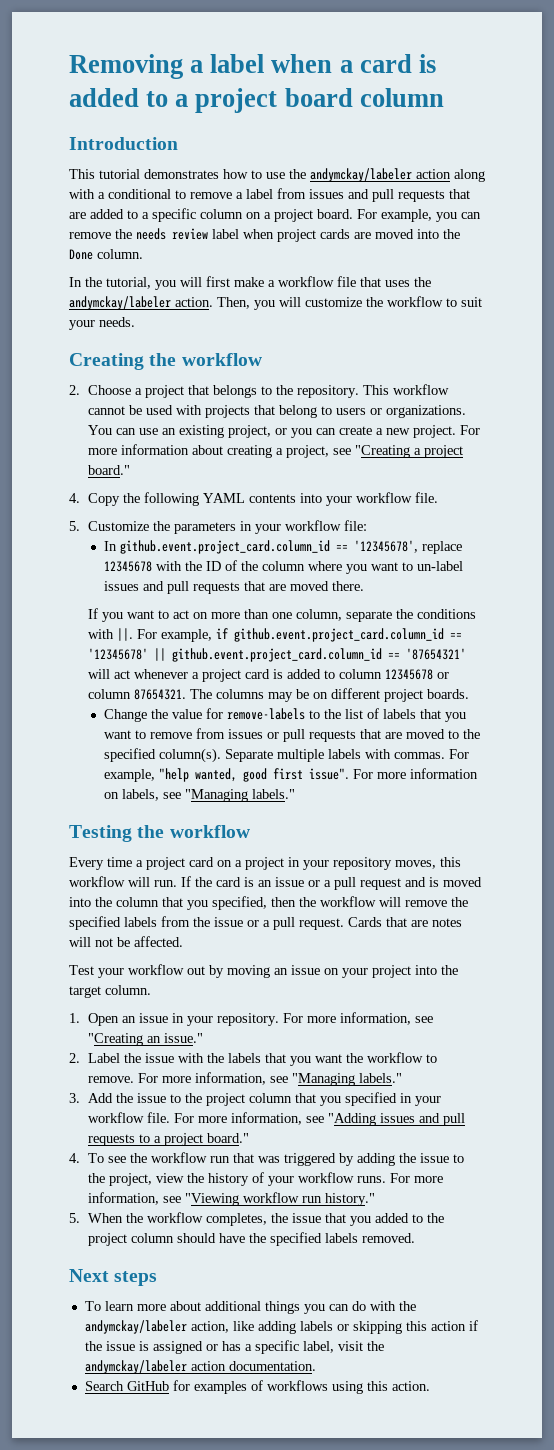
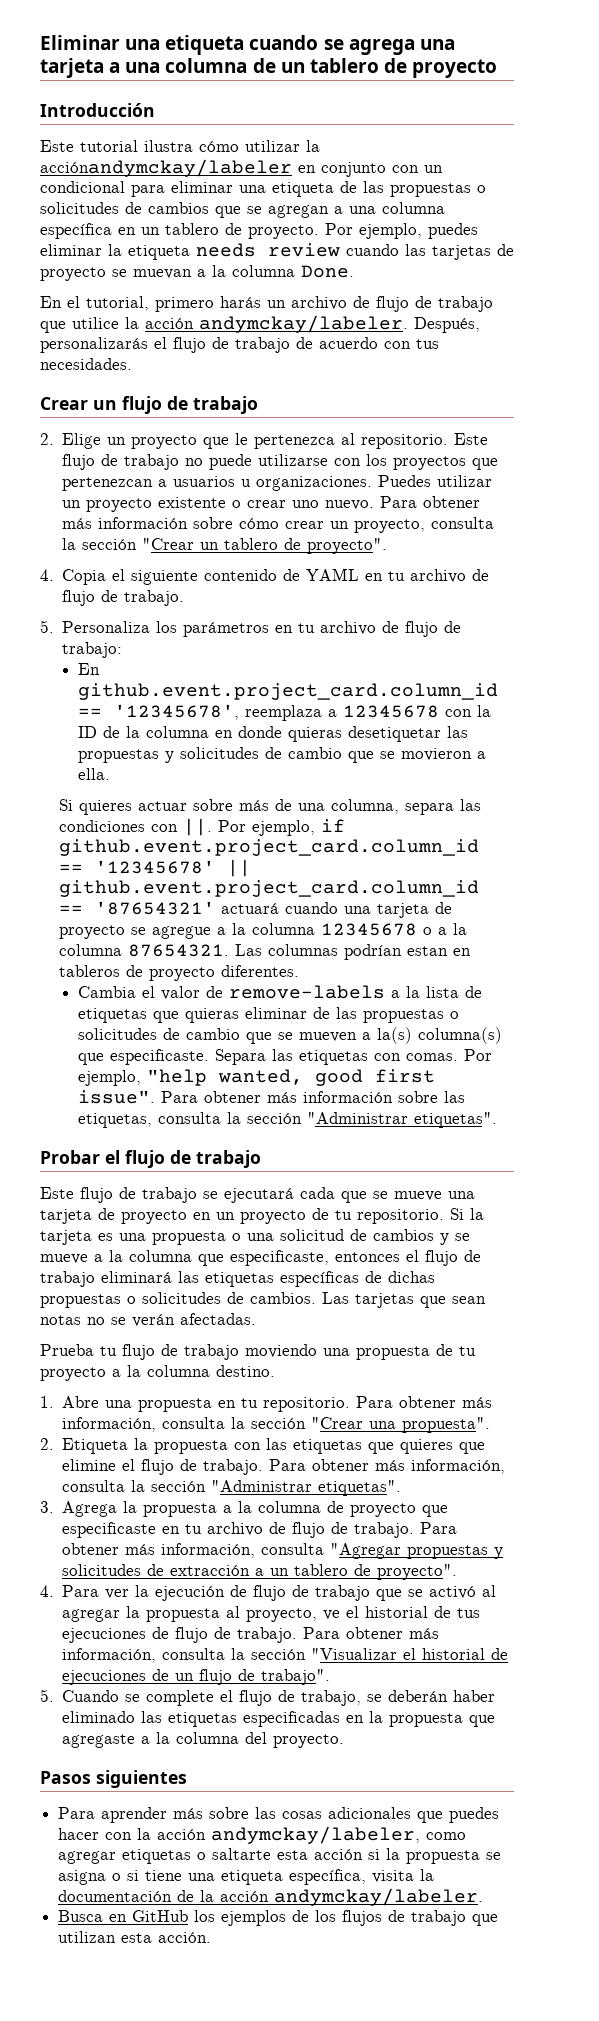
- Removing a label when a card is added to a project board column
- Introduction
- This tutorial demonstrates how to use the andymckay/labeler action along with a conditional to remove a label from issues and pull requests that are added to a specific column on a project board. For example, you can remove the needs review label when project cards are moved into the Done column.
- In the tutorial, you will first make a workflow file that uses the andymckay/labeler action. Then, you will customize the workflow to suit your needs.
- Creating the workflow
- 2. Choose a project that belongs to the repository. This workflow cannot be used with projects that belong to users or organizations. You can use an existing project, or you can create a new project. For more information about creating a project, see "Creating a project board."
- 4. Copy the following YAML contents into your workflow file.
- 5. Customize the parameters in your workflow file:
- In github.event.project_card.column_id == '12345678', replace 12345678 with the ID of the column where you want to un-label issues and pull requests that are moved there.
- If you want to act on more than one column, separate the conditions with ||. For example, if github.event.project_card.column_id == '12345678' || github.event.project_card.column_id == '87654321' will act whenever a project card is added to column 12345678 or column 87654321. The columns may be on different project boards.
- Change the value for remove-labels to the list of labels that you want to remove from issues or pull requests that are moved to the specified column(s). Separate multiple labels with commas. For example, "help wanted, good first issue".
+ Eliminar una etiqueta cuando se agrega una tarjeta a una columna de un tablero de proyecto
+ Introducción
+ Este tutorial ilustra cómo utilizar la acciónandymckay/labeler en conjunto con un condicional para eliminar una etiqueta de las propuestas o solicitudes de cambios que se agregan a una columna específica en un tablero de proyecto. Por ejemplo, puedes eliminar la etiqueta needs review cuando las tarjetas de proyecto se muevan a la columna Done.
+ En el tutorial, primero harás un archivo de flujo de trabajo que utilice la acción andymckay/labeler. Después, personalizarás el flujo de trabajo de acuerdo con tus necesidades.
+ Crear un flujo de trabajo
+ 2. Elige un proyecto que le pertenezca al repositorio. Este flujo de trabajo no puede utilizarse con los proyectos que pertenezcan a usuarios u organizaciones. Puedes utilizar un proyecto existente o crear uno nuevo. Para obtener más información sobre cómo crear un proyecto, consulta la sección "Crear un tablero de proyecto".
+ 4. Copia el siguiente contenido de YAML en tu archivo de flujo de trabajo.
+ 5. Personaliza los parámetros en tu archivo de flujo de trabajo:
+ En github.event.project_card.column_id == '12345678', reemplaza a 12345678 con la ID de la columna en donde quieras desetiquetar las propuestas y solicitudes de cambio que se movieron a ella.
+ Si quieres actuar sobre más de una columna, separa las condiciones con ||. Por ejemplo, if github.event.project_card.column_id == '12345678' || github.event.project_card.column_id == '87654321' actuará cuando una tarjeta de proyecto se agregue a la columna 12345678 o a la columna 87654321. Las columnas podrían estan en tableros de proyecto diferentes.
+ Cambia el valor de remove-labels a la lista de etiquetas que quieras eliminar de las propuestas o solicitudes de cambio que se mueven a la(s) columna(s) que especificaste. Separa las etiquetas con comas. Por ejemplo, "help wanted, good first issue".
- For more information on labels, see "Managing labels."
- Testing the workflow
- Every time a project card on a project in your repository moves, this workflow will run. If the card is an issue or a pull request and is moved into the column that you specified, then the workflow will remove the specified labels from the issue or a pull request. Cards that are notes will not be affected.
- Test your workflow out by moving an issue on your project into the target column.
- 1. Open an issue in your repository. For more information, see "Creating an issue."
- 2. Label the issue with the labels that you want the workflow to remove. For more information, see "Managing labels."
- 3. Add the issue to the project column that you specified in your workflow file. For more information, see "Adding issues and pull requests to a project board."
- 4. To see the workflow run that was triggered by adding the issue to the project, view the history of your workflow runs. For more information, see "Viewing workflow run history."
- 5. When the workflow completes, the issue that you added to the project column should have the specified labels removed.
- Next steps
- To learn more about additional things you can do with the andymckay/labeler action, like adding labels or skipping this action if the issue is assigned or has a specific label, visit the andymckay/labeler action documentation.
- Search GitHub for examples of workflows using this action.
+ Para obtener más información sobre las etiquetas, consulta la sección "Administrar etiquetas".
+ Probar el flujo de trabajo
+ Este flujo de trabajo se ejecutará cada que se mueve una tarjeta de proyecto en un proyecto de tu repositorio. Si la tarjeta es una propuesta o una solicitud de cambios y se mueve a la columna que especificaste, entonces el flujo de trabajo eliminará las etiquetas específicas de dichas propuestas o solicitudes de cambios. Las tarjetas que sean notas no se verán afectadas.
+ Prueba tu flujo de trabajo moviendo una propuesta de tu proyecto a la columna destino.
+ 1. Abre una propuesta en tu repositorio. Para obtener más información, consulta la sección "Crear una propuesta".
+ 2. Etiqueta la propuesta con las etiquetas que quieres que elimine el flujo de trabajo. Para obtener más información, consulta la sección "Administrar etiquetas".
+ 3. Agrega la propuesta a la columna de proyecto que especificaste en tu archivo de flujo de trabajo. Para obtener más información, consulta "Agregar propuestas y solicitudes de extracción a un tablero de proyecto".
+ 4. Para ver la ejecución de flujo de trabajo que se activó al agregar la propuesta al proyecto, ve el historial de tus ejecuciones de flujo de trabajo. Para obtener más información, consulta la sección "Visualizar el historial de ejecuciones de un flujo de trabajo".
+ 5. Cuando se complete el flujo de trabajo, se deberán haber eliminado las etiquetas especificadas en la propuesta que agregaste a la columna del proyecto.
+ Pasos siguientes
+ Para aprender más sobre las cosas adicionales que puedes hacer con la acción andymckay/labeler, como agregar etiquetas o saltarte esta acción si la propuesta se asigna o si tiene una etiqueta específica, visita la documentación de la acción andymckay/labeler.
+ Busca en GitHub los ejemplos de los flujos de trabajo que utilizan esta acción.

